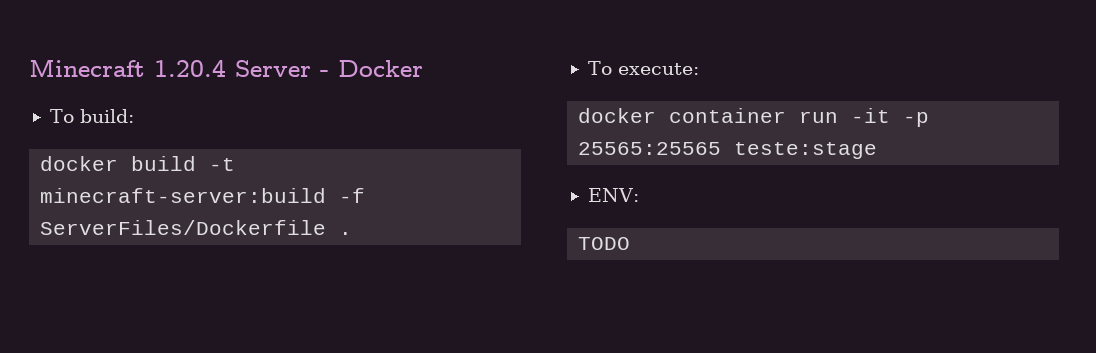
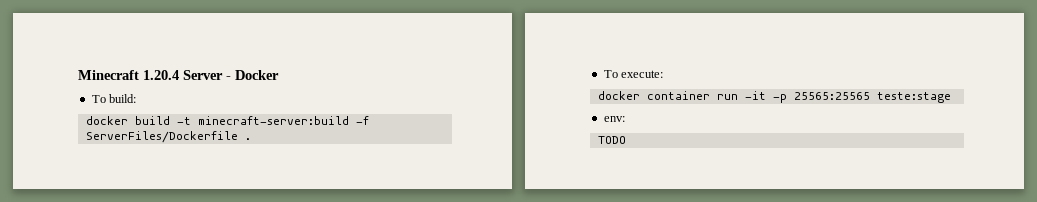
- ENV:
+ env:

